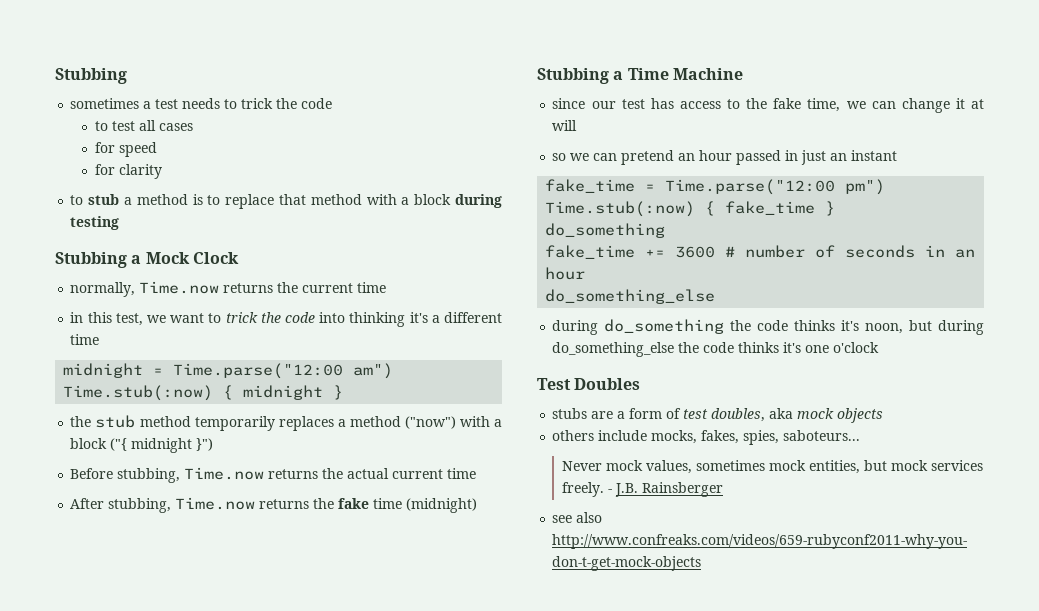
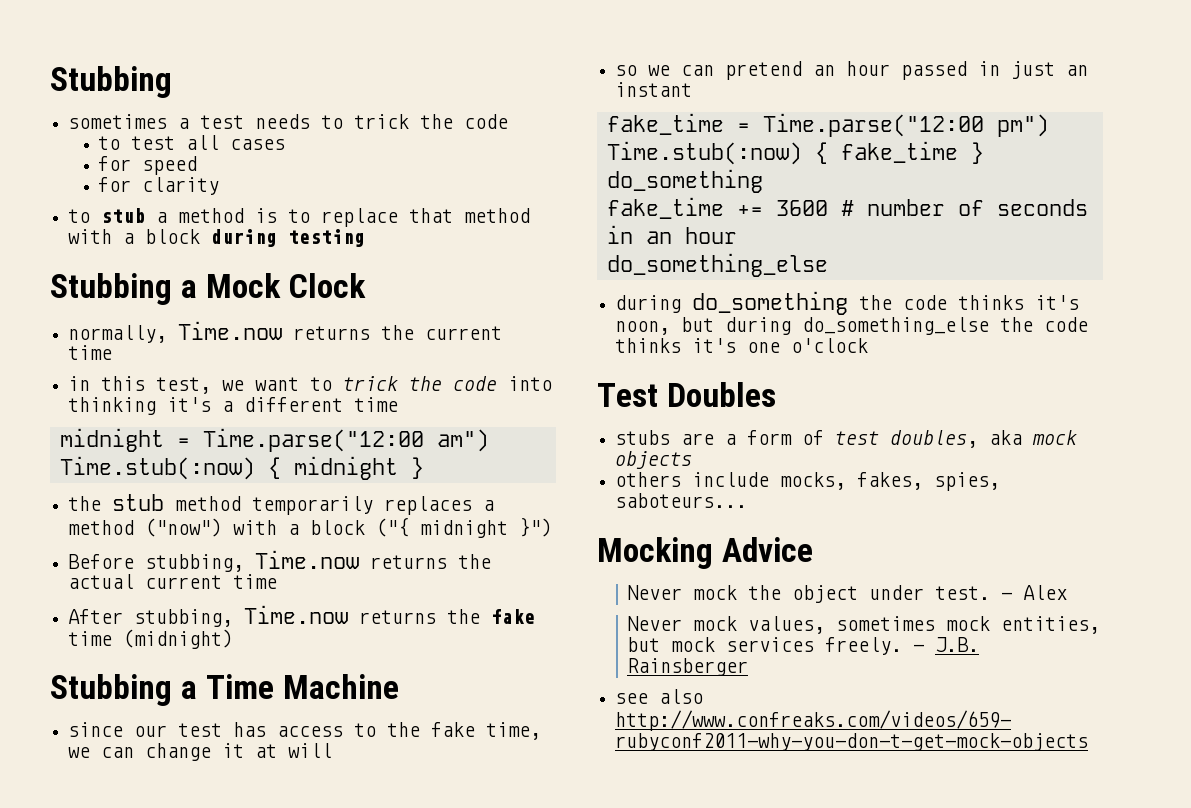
+ Mocking Advice
+ Never mock the object under test. - Alex

